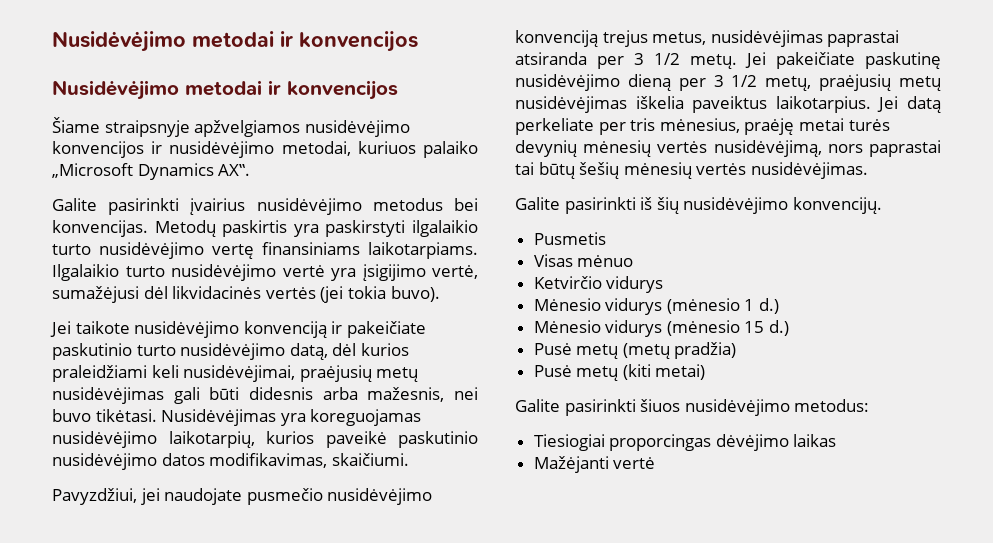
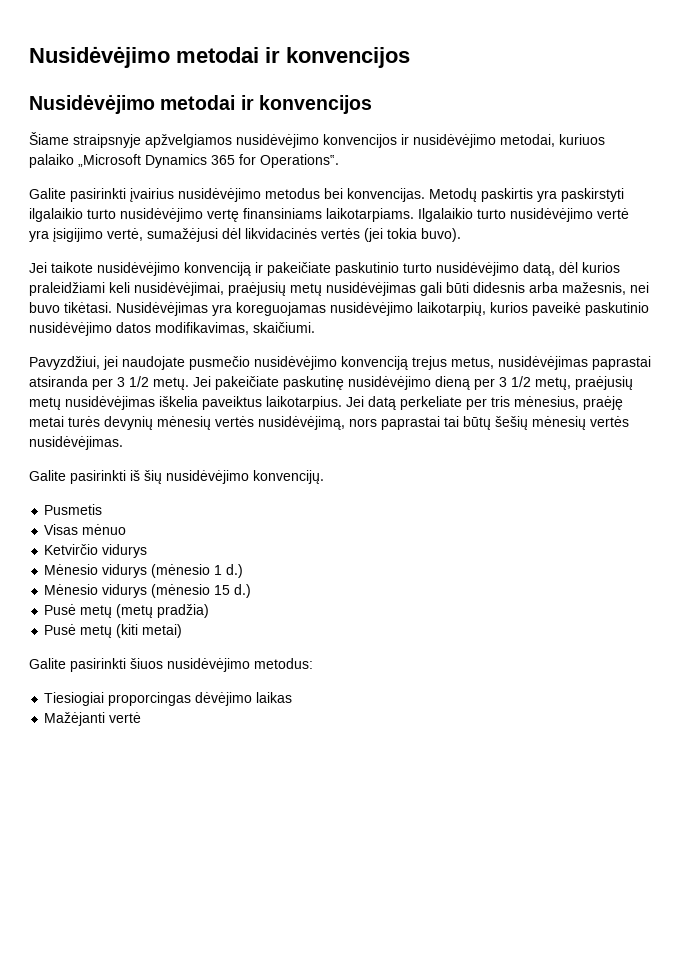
- Šiame straipsnyje apžvelgiamos nusidėvėjimo konvencijos ir nusidėvėjimo metodai, kuriuos palaiko „Microsoft Dynamics AX‟.
+ Šiame straipsnyje apžvelgiamos nusidėvėjimo konvencijos ir nusidėvėjimo metodai, kuriuos palaiko „Microsoft Dynamics 365 for Operations‟.

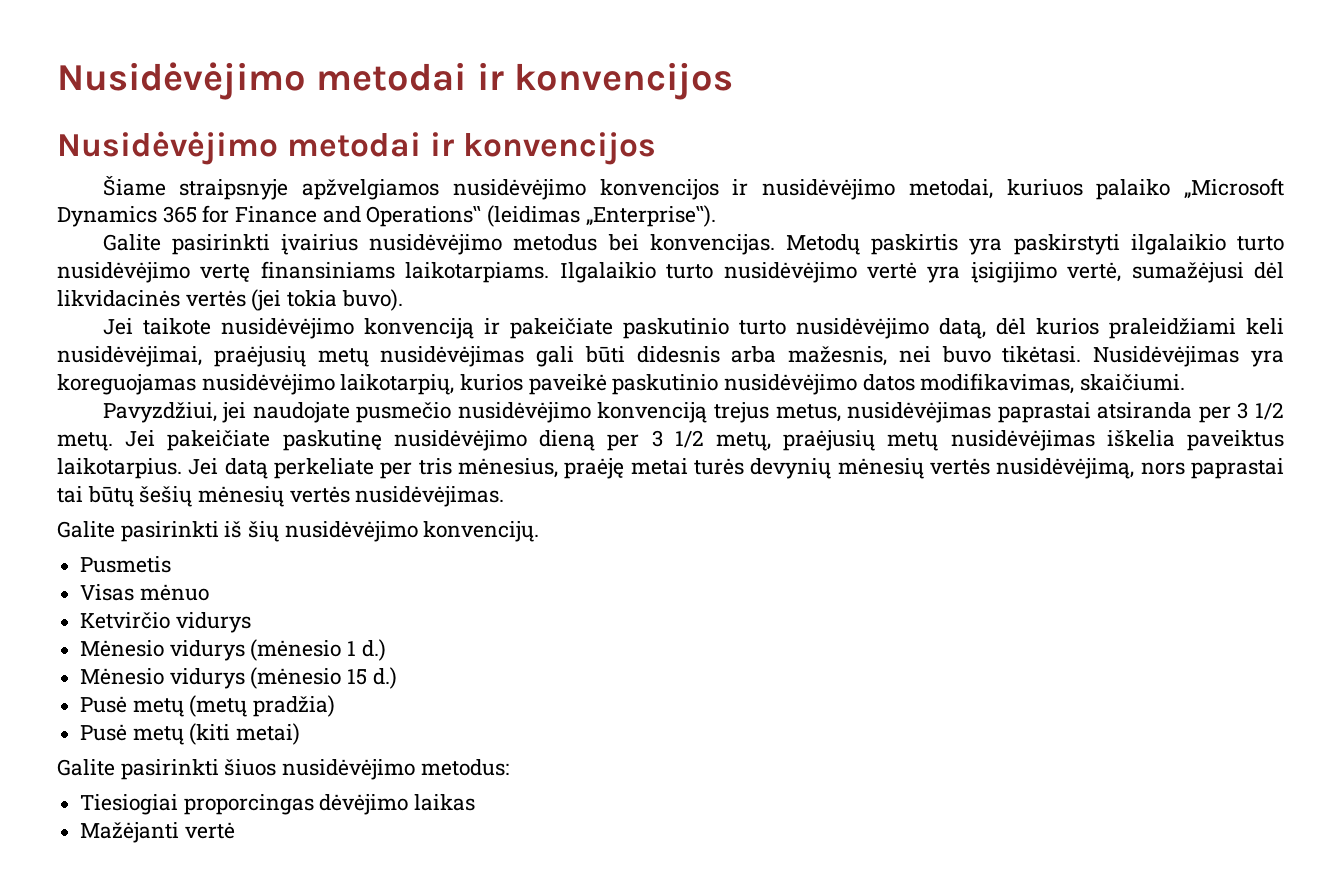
- Šiame straipsnyje apžvelgiamos nusidėvėjimo konvencijos ir nusidėvėjimo metodai, kuriuos palaiko „Microsoft Dynamics 365 for Operations‟.
+ Šiame straipsnyje apžvelgiamos nusidėvėjimo konvencijos ir nusidėvėjimo metodai, kuriuos palaiko „Microsoft Dynamics 365 for Finance and Operations‟ (leidimas „Enterprise‟).

